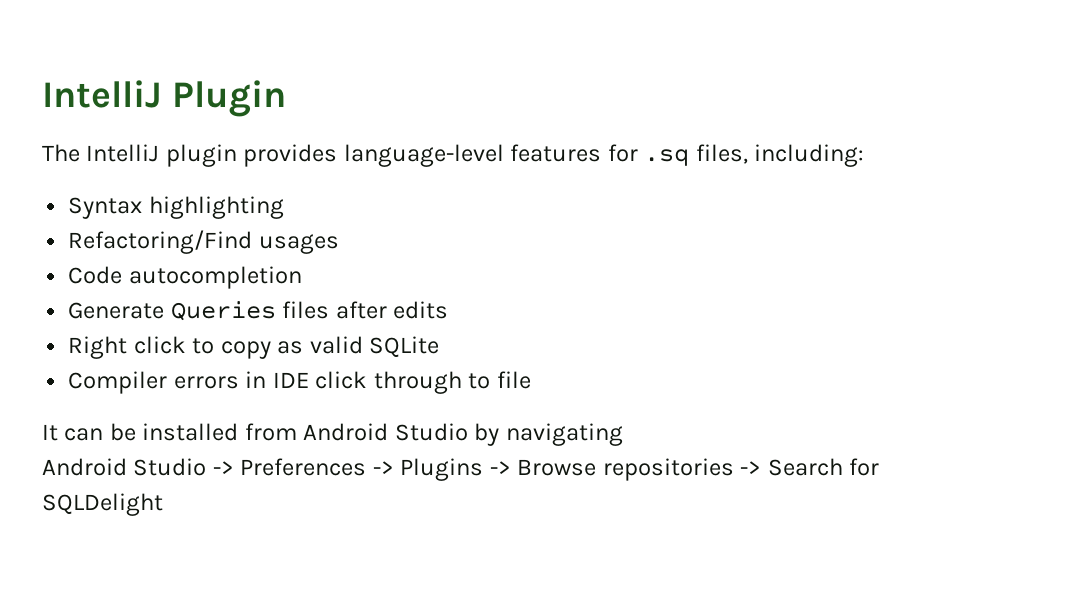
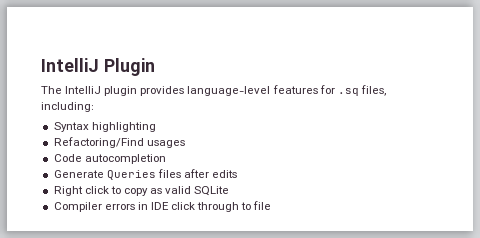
- It can be installed from Android Studio by navigating
- Android Studio -> Preferences -> Plugins -> Browse repositories -> Search for SQLDelight

